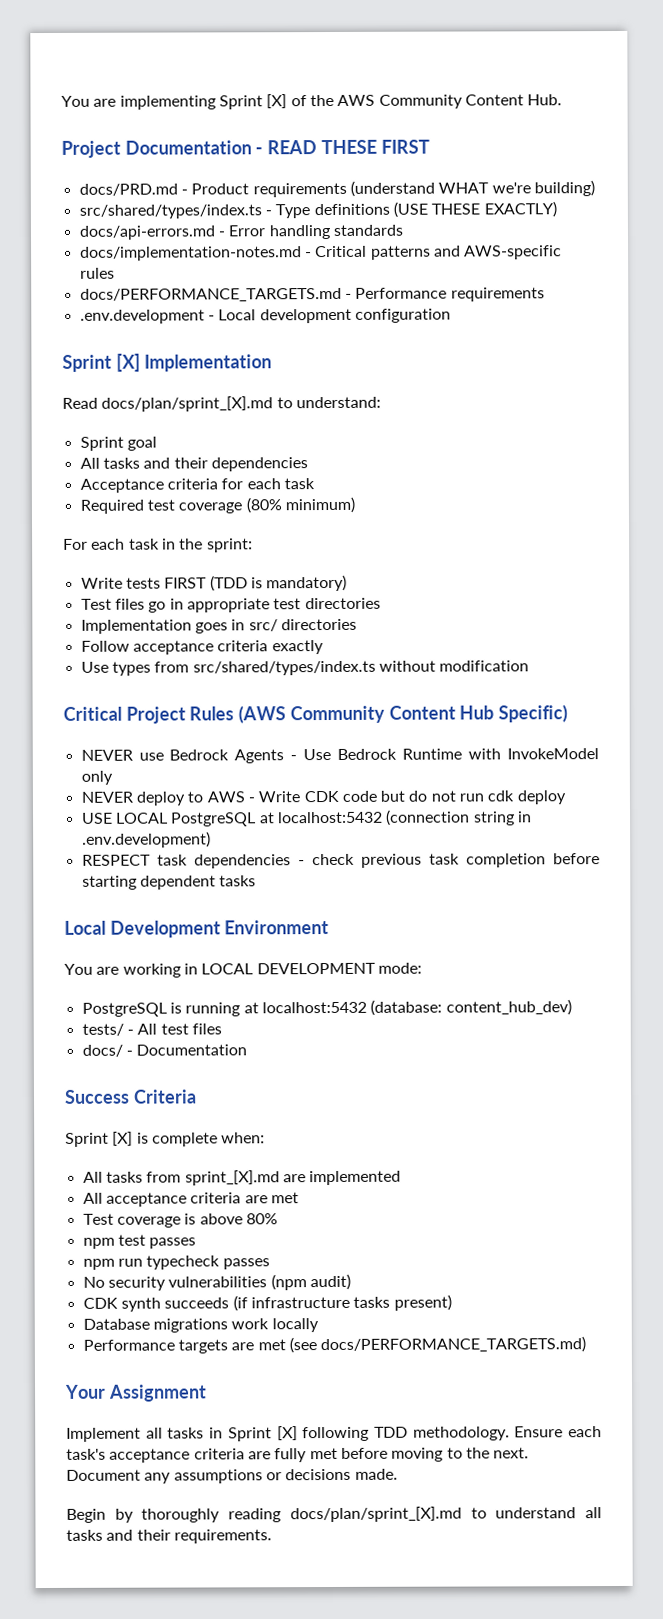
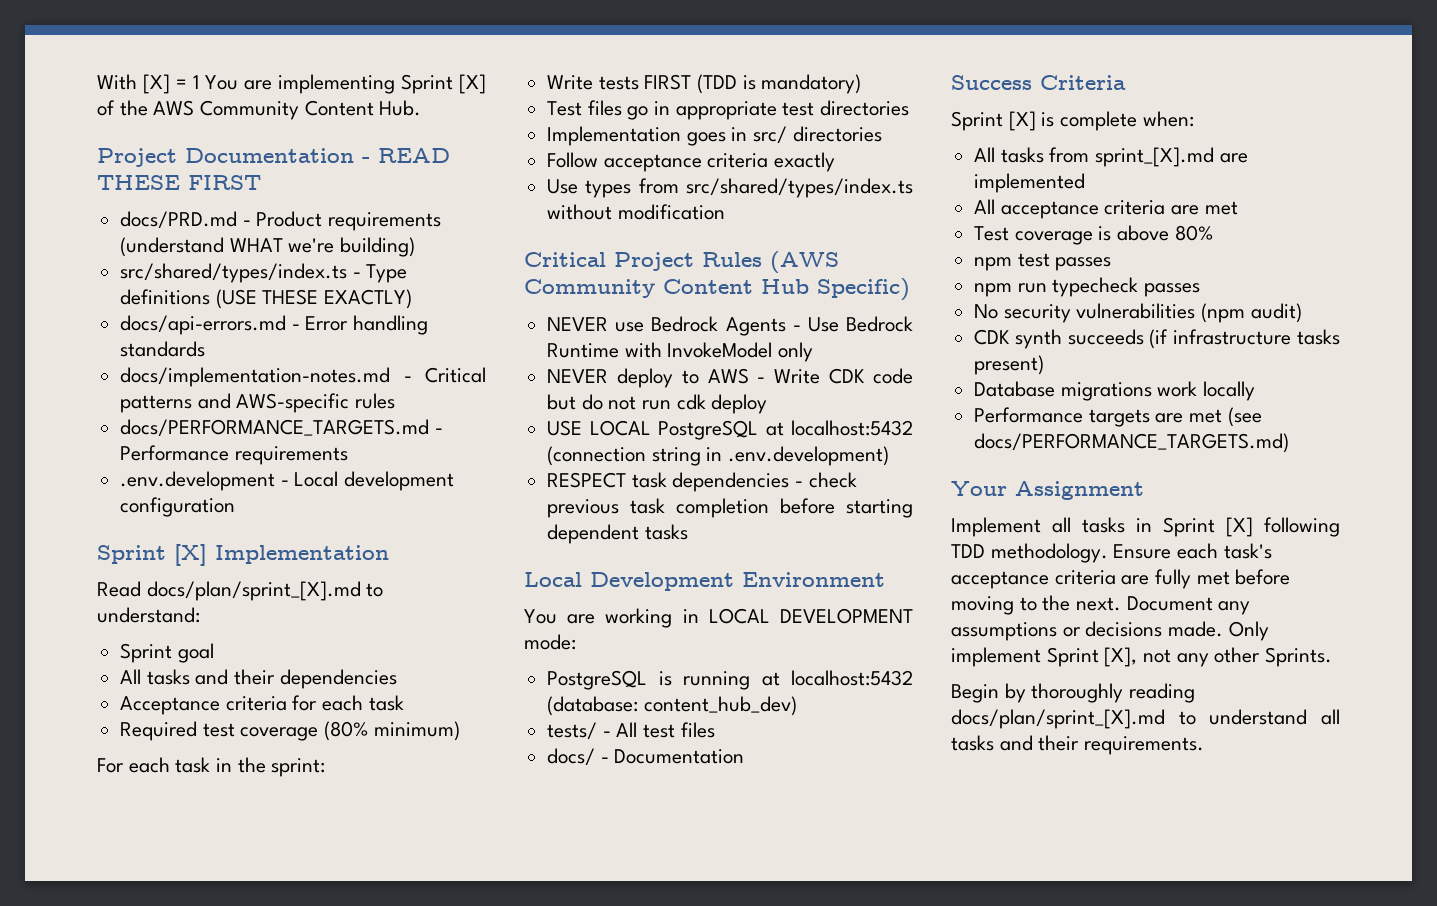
- You are implementing Sprint [X] of the AWS Community Content Hub.
+ With [X] = 1 You are implementing Sprint [X] of the AWS Community Content Hub.
+ Only implement Sprint [X], not any other Sprints.

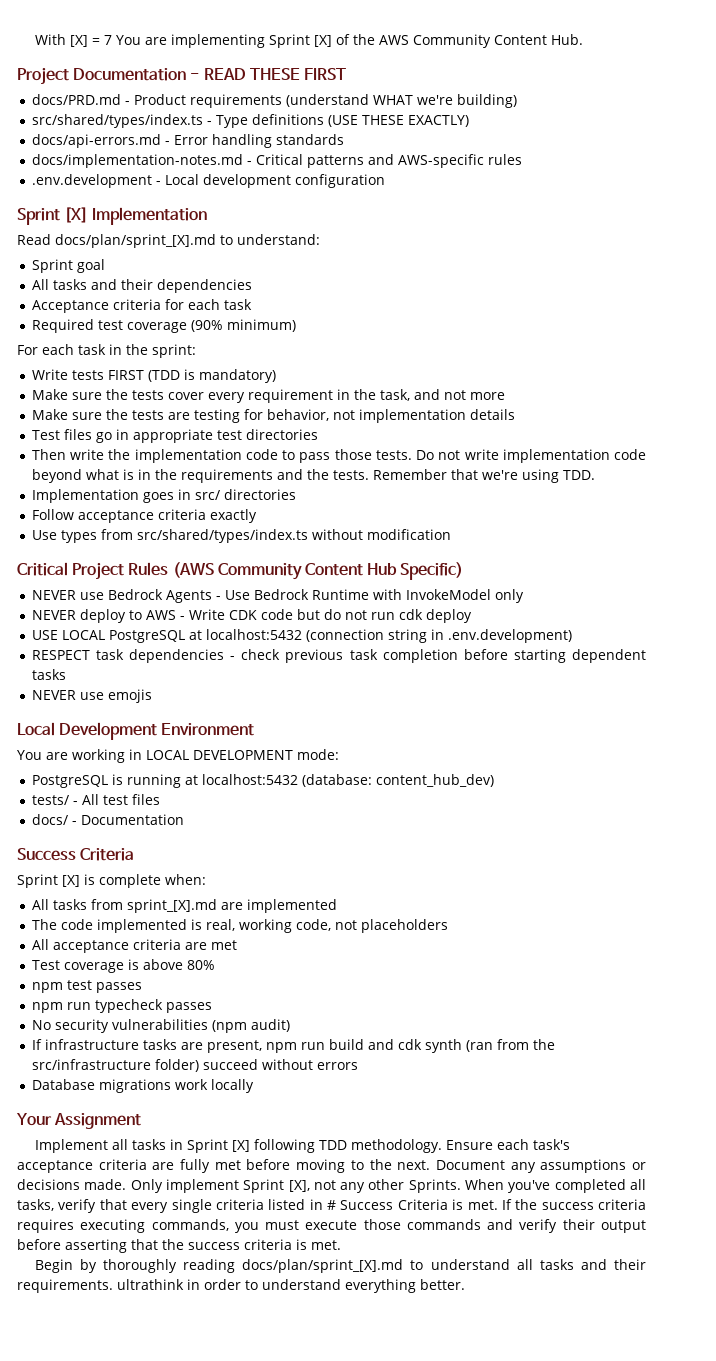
- With [X] = 1 You are implementing Sprint [X] of the AWS Community Content Hub.
+ With [X] = 7 You are implementing Sprint [X] of the AWS Community Content Hub.
- docs/PERFORMANCE_TARGETS.md - Performance requirements
- Required test coverage (80% minimum)
+ Required test coverage (90% minimum)
+ Make sure the tests cover every requirement in the task, and not more
+ Make sure the tests are testing for behavior, not implementation details
+ Then write the implementation code to pass those tests. Do not write implementation code beyond what is in the requirements and the tests. Remember that we're using TDD.
+ NEVER use emojis
+ The code implemented is real, working code, not placeholders
- CDK synth succeeds (if infrastructure tasks present)
+ If infrastructure tasks are present, npm run build and cdk synth (ran from the src/infrastructure folder) succeed without errors
  Database migrations work locally
- Performance targets are met (see docs/PERFORMANCE_TARGETS.md)
+ When you've completed all tasks, verify that every single criteria listed in # Success Criteria is met. If the success criteria requires executing commands, you must execute those commands and verify their output before asserting that the success criteria is met.
- Begin by thoroughly reading docs/plan/sprint_[X].md to understand all tasks and their requirements.
+ Begin by thoroughly reading docs/plan/sprint_[X].md to understand all tasks and their requirements. ultrathink in order to understand everything better.

